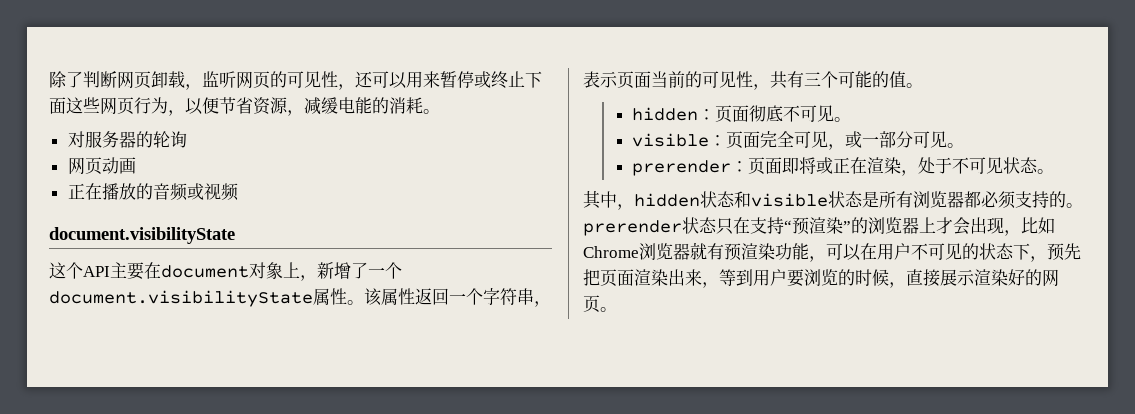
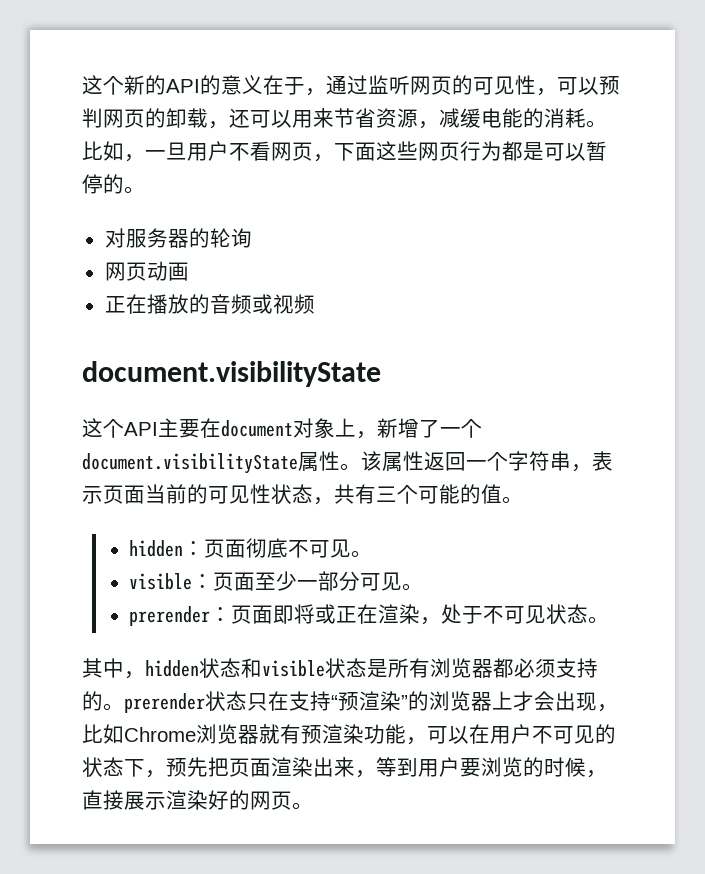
- 除了判断网页卸载，监听网页的可见性，还可以用来暂停或终止下面这些网页行为，以便节省资源，减缓电能的消耗。
+ 这个新的API的意义在于，通过监听网页的可见性，可以预判网页的卸载，还可以用来节省资源，减缓电能的消耗。比如，一旦用户不看网页，下面这些网页行为都是可以暂停的。
- 该属性返回一个字符串，表示页面当前的可见性，共有三个可能的值。
+ 该属性返回一个字符串，表示页面当前的可见性状态，共有三个可能的值。
- visible：页面完全可见，或一部分可见。
+ visible：页面至少一部分可见。

